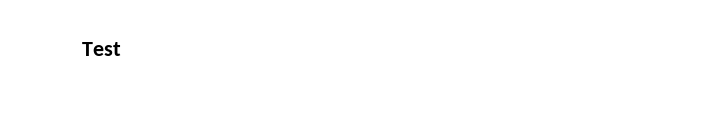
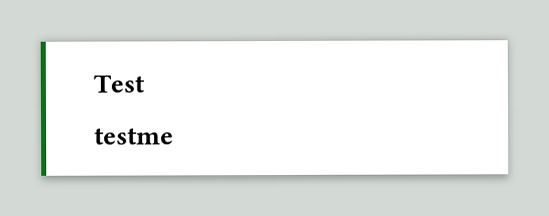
+ testme

